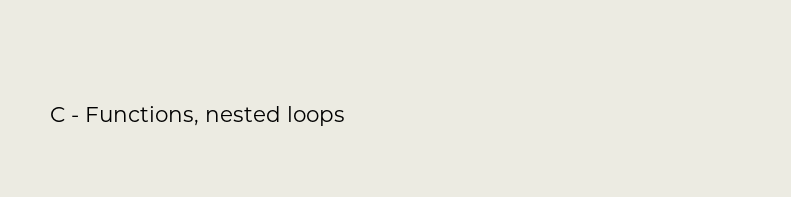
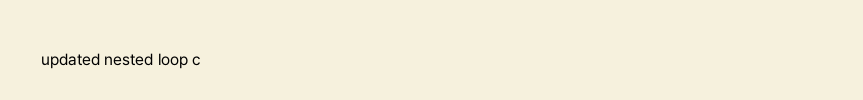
- C - Functions, nested loops
+ updated nested loop c

